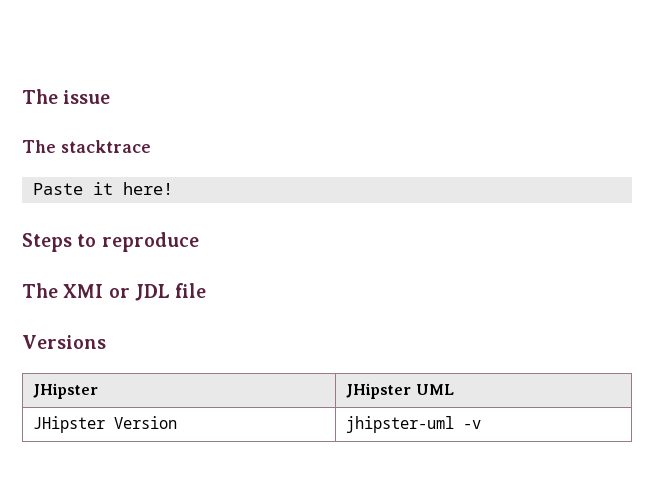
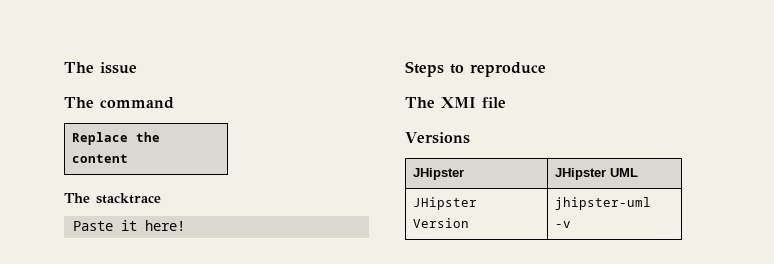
+ The command
+ Replace the content
- The XMI or JDL file
+ The XMI file

